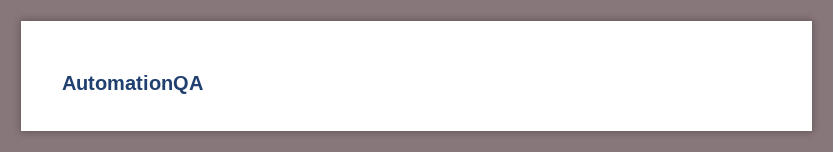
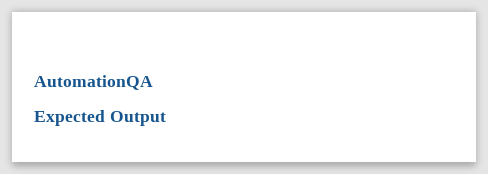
+ Expected Output

